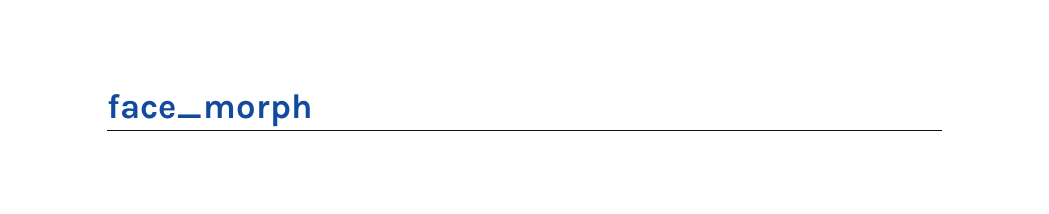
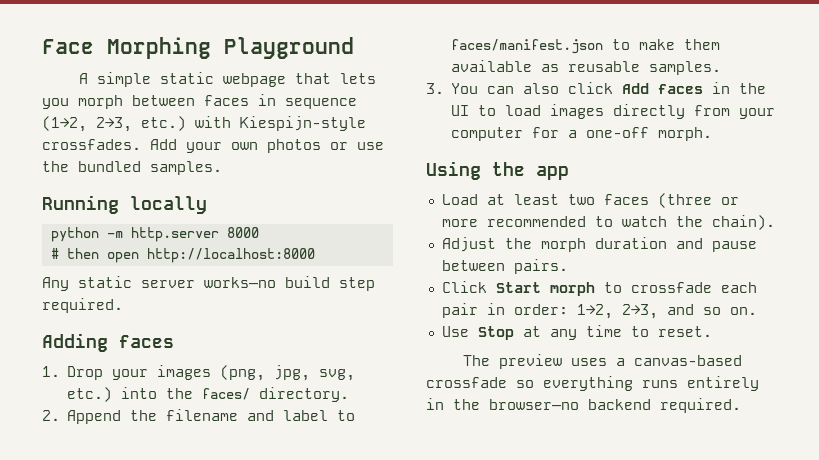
- face_morph
+ Face Morphing Playground
+ A simple static webpage that lets you morph between faces in sequence (1→2, 2→3, etc.) with Kiespijn-style crossfades. Add your own photos or use the bundled samples.
+ Running locally
+ python -m http.server 8000
+ # then open http://localhost:8000
+ Any static server works—no build step required.
+ Adding faces
+ 1. Drop your images (png, jpg, svg, etc.) into the faces/ directory.
+ 2. Append the filename and label to faces/manifest.json to make them available as reusable samples.
+ 3. You can also click Add faces in the UI to load images directly from your computer for a one-off morph.
+ Using the app
+ Load at least two faces (three or more recommended to watch the chain).
+ Adjust the morph duration and pause between pairs.
+ Click Start morph to crossfade each pair in order: 1→2, 2→3, and so on.
+ Use Stop at any time to reset.
+ The preview uses a canvas-based crossfade so everything runs entirely in the browser—no backend required.

